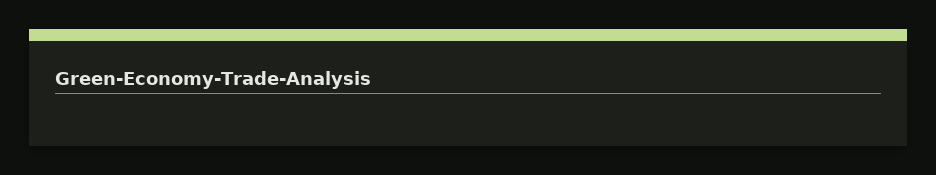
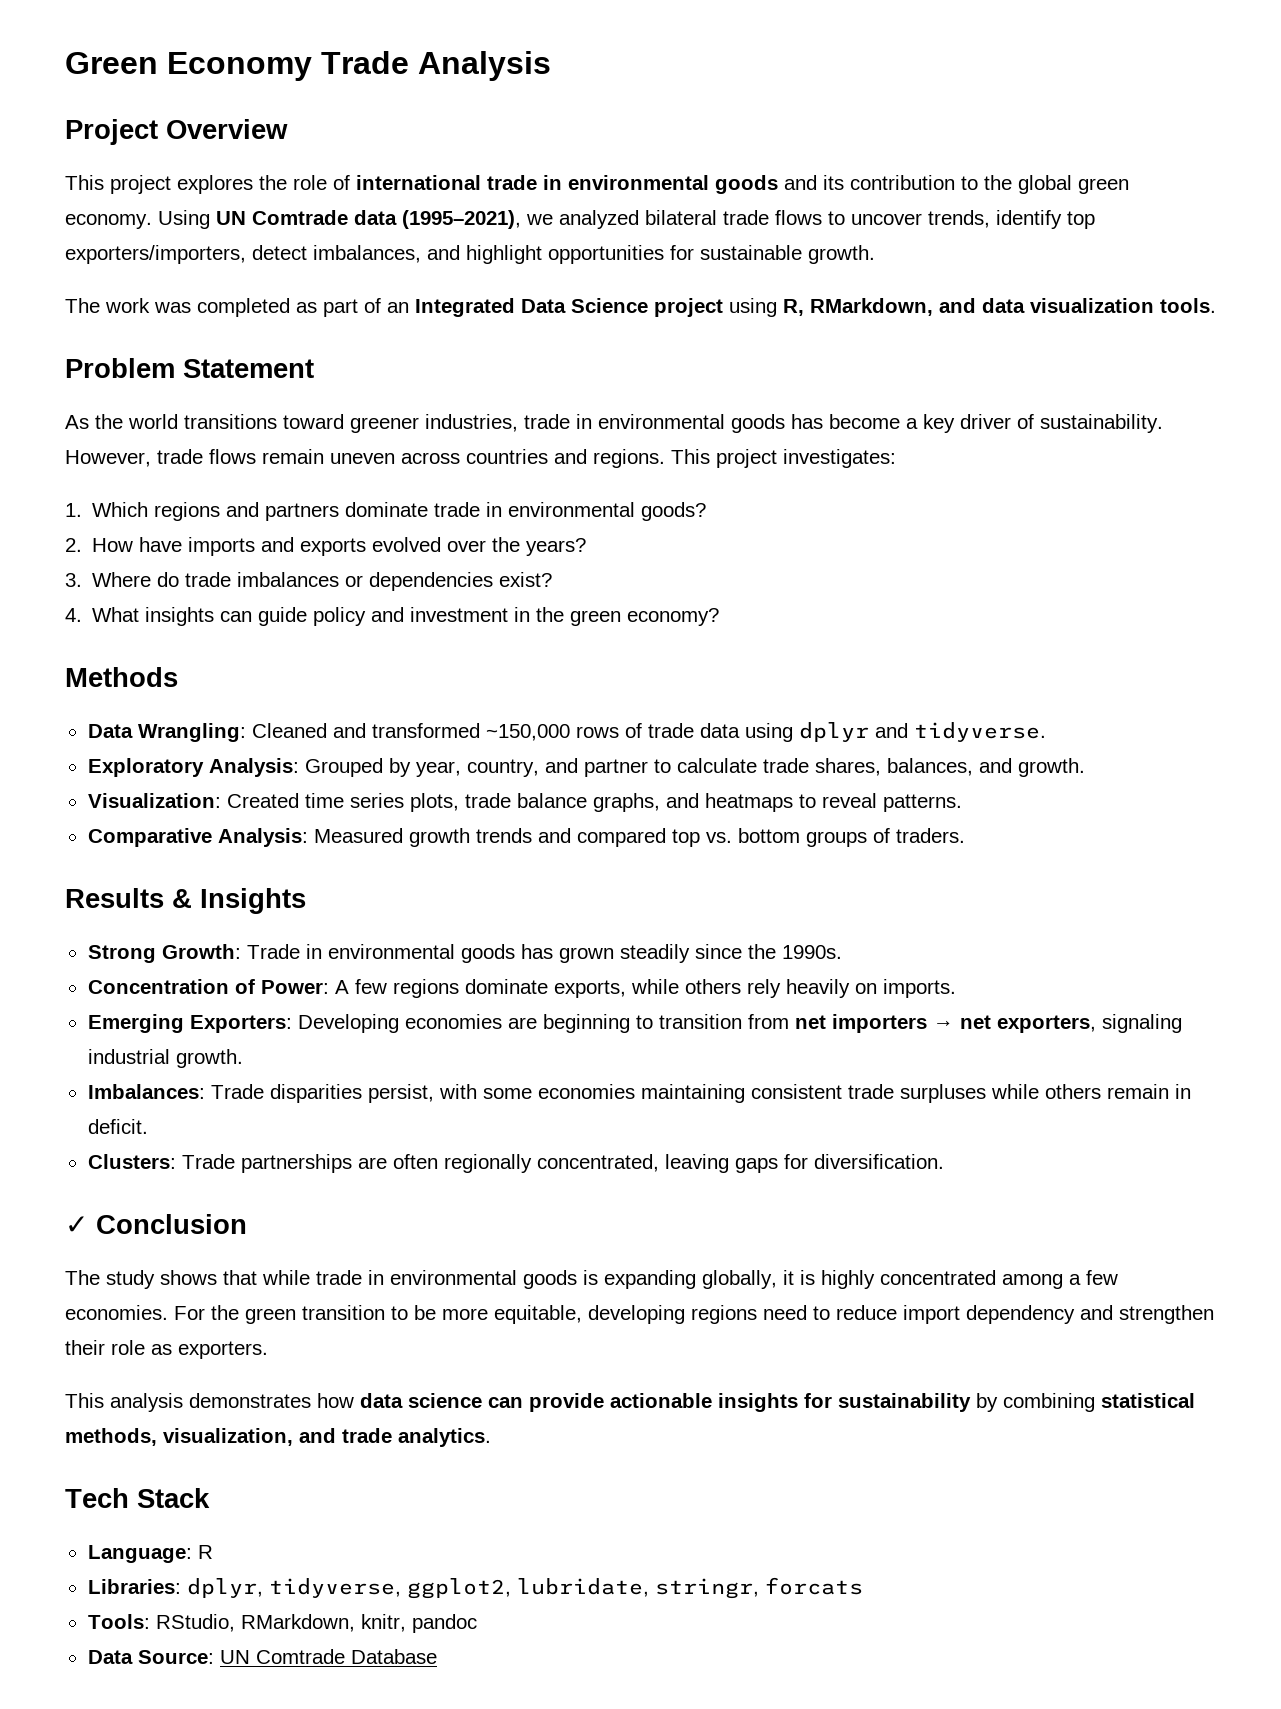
- Green-Economy-Trade-Analysis
+ Green Economy Trade Analysis
+ Project Overview
+ This project explores the role of international trade in environmental goods and its contribution to the global green economy. Using UN Comtrade data (1995–2021), we analyzed bilateral trade flows to uncover trends, identify top exporters/importers, detect imbalances, and highlight opportunities for sustainable growth.
+ The work was completed as part of an Integrated Data Science project using R, RMarkdown, and data visualization tools.
+ Problem Statement
+ As the world transitions toward greener industries, trade in environmental goods has become a key driver of sustainability. However, trade flows remain uneven across countries and regions. This project investigates:
+ 1. Which regions and partners dominate trade in environmental goods?
+ 2. How have imports and exports evolved over the years?
+ 3. Where do trade imbalances or dependencies exist?
+ 4. What insights can guide policy and investment in the green economy?
+ Methods
+ Data Wrangling: Cleaned and transformed ~150,000 rows of trade data using dplyr and tidyverse.
+ Exploratory Analysis: Grouped by year, country, and partner to calculate trade shares, balances, and growth.
+ Visualization: Created time series plots, trade balance graphs, and heatmaps to reveal patterns.
+ Comparative Analysis: Measured growth trends and compared top vs. bottom groups of traders.
+ Results & Insights
+ Strong Growth: Trade in environmental goods has grown steadily since the 1990s.
+ Concentration of Power: A few regions dominate exports, while others rely heavily on imports.
+ Emerging Exporters: Developing economies are beginning to transition from net importers → net exporters, signaling industrial growth.
+ Imbalances: Trade disparities persist, with some economies maintaining consistent trade surpluses while others remain in deficit.
+ Clusters: Trade partnerships are often regionally concentrated, leaving gaps for diversification.
+ ✓ Conclusion
+ The study shows that while trade in environmental goods is expanding globally, it is highly concentrated among a few economies. For the green transition to be more equitable, developing regions need to reduce import dependency and strengthen their role as exporters.
+ This analysis demonstrates how data science can provide actionable insights for sustainability by combining statistical methods, visualization, and trade analytics.
+ Tech Stack
+ Language: R
+ Libraries: dplyr, tidyverse, ggplot2, lubridate, stringr, forcats
+ Tools: RStudio, RMarkdown, knitr, pandoc
+ Data Source: UN Comtrade Database

